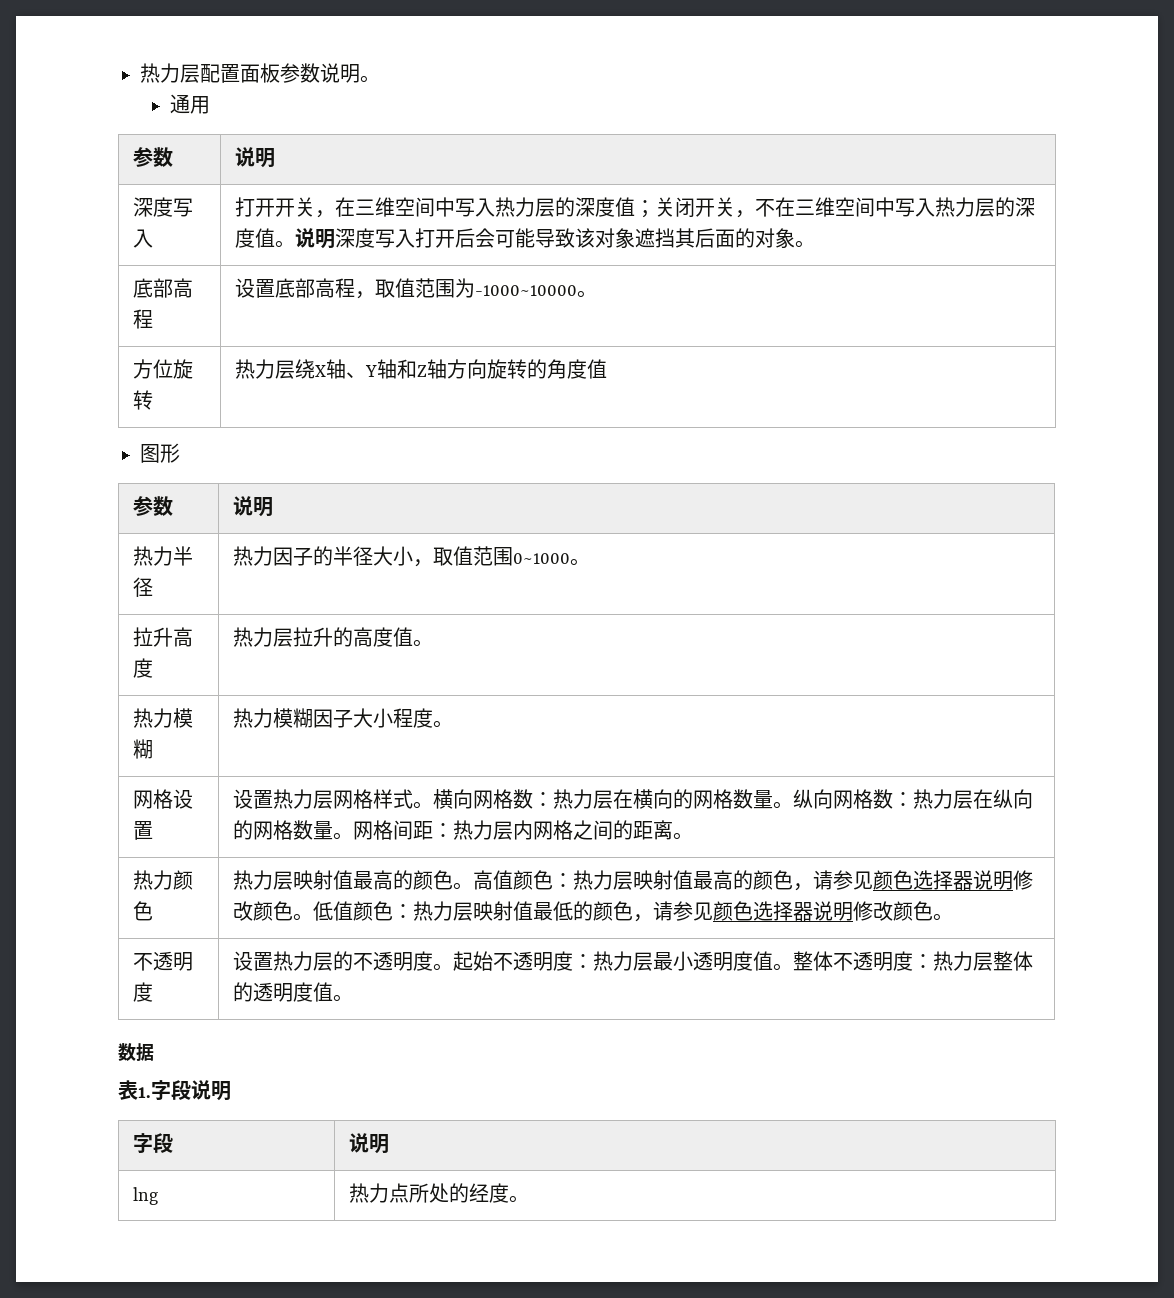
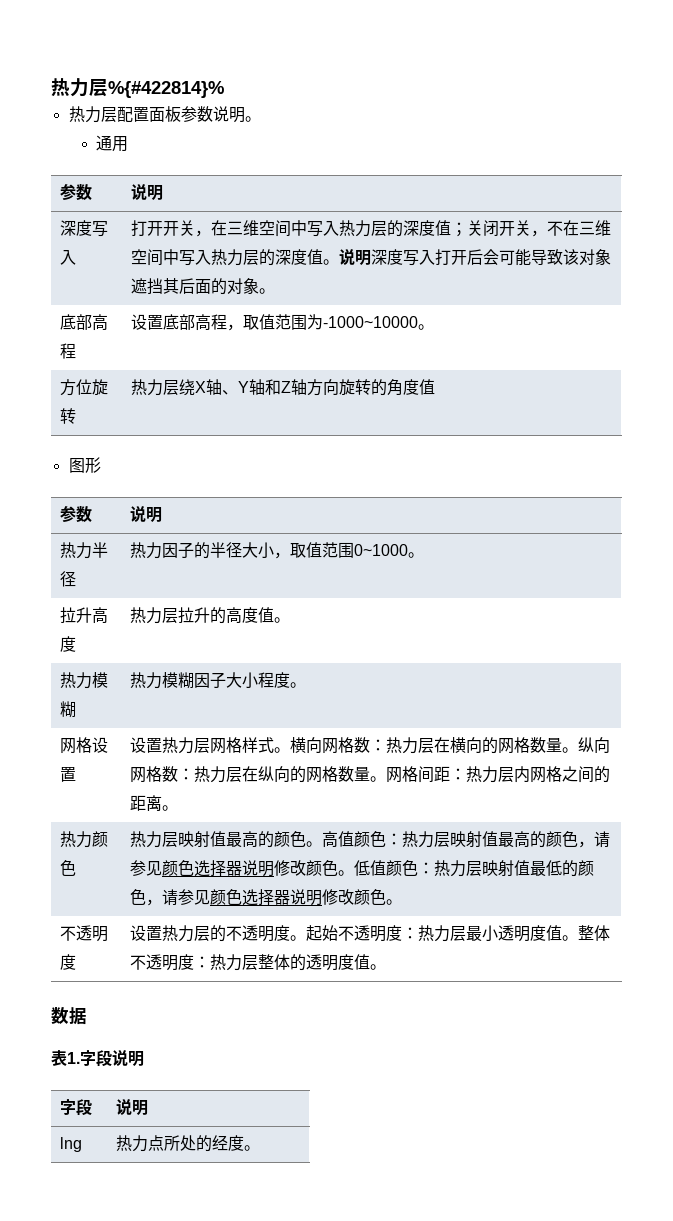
+ 热力层%{#422814}%

